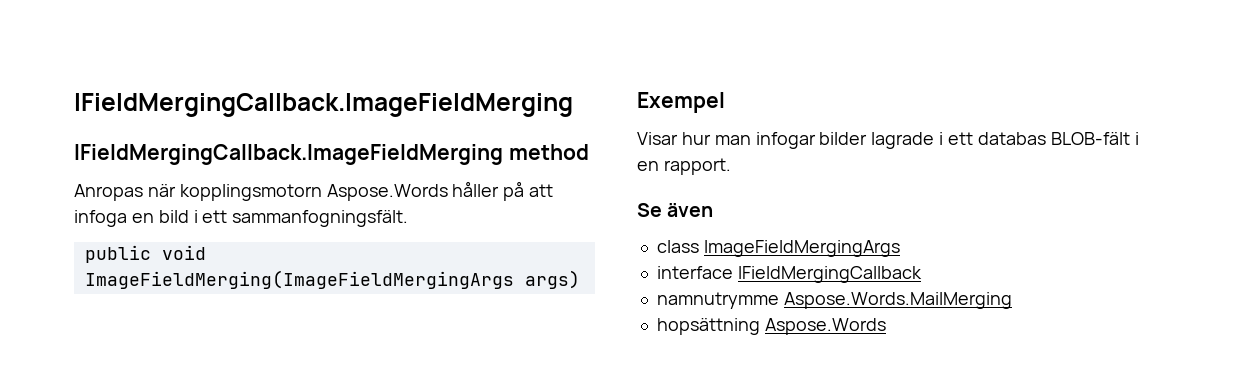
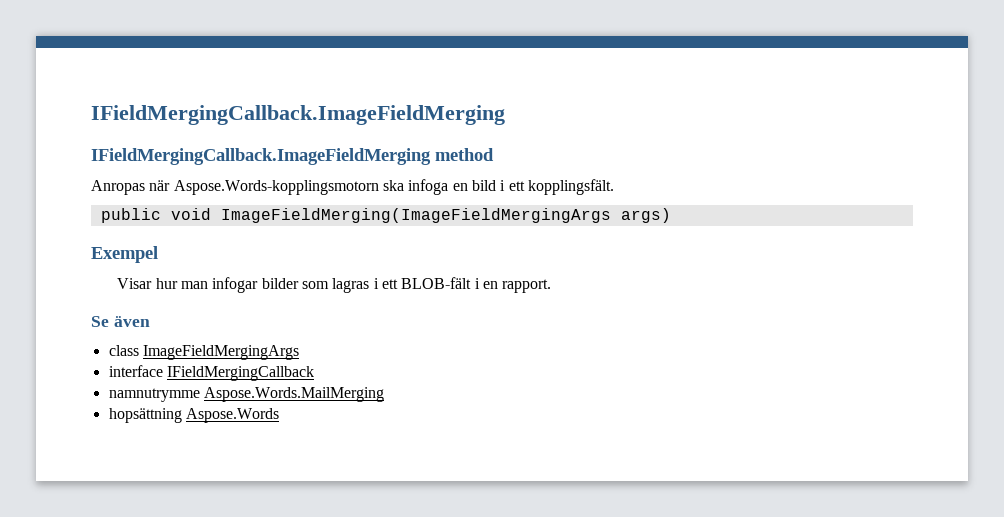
- Anropas när kopplingsmotorn Aspose.Words håller på att infoga en bild i ett sammanfogningsfält.
+ Anropas när Aspose.Words-kopplingsmotorn ska infoga en bild i ett kopplingsfält.
- Visar hur man infogar bilder lagrade i ett databas BLOB-fält i en rapport.
+ Visar hur man infogar bilder som lagras i ett BLOB-fält i en rapport.

